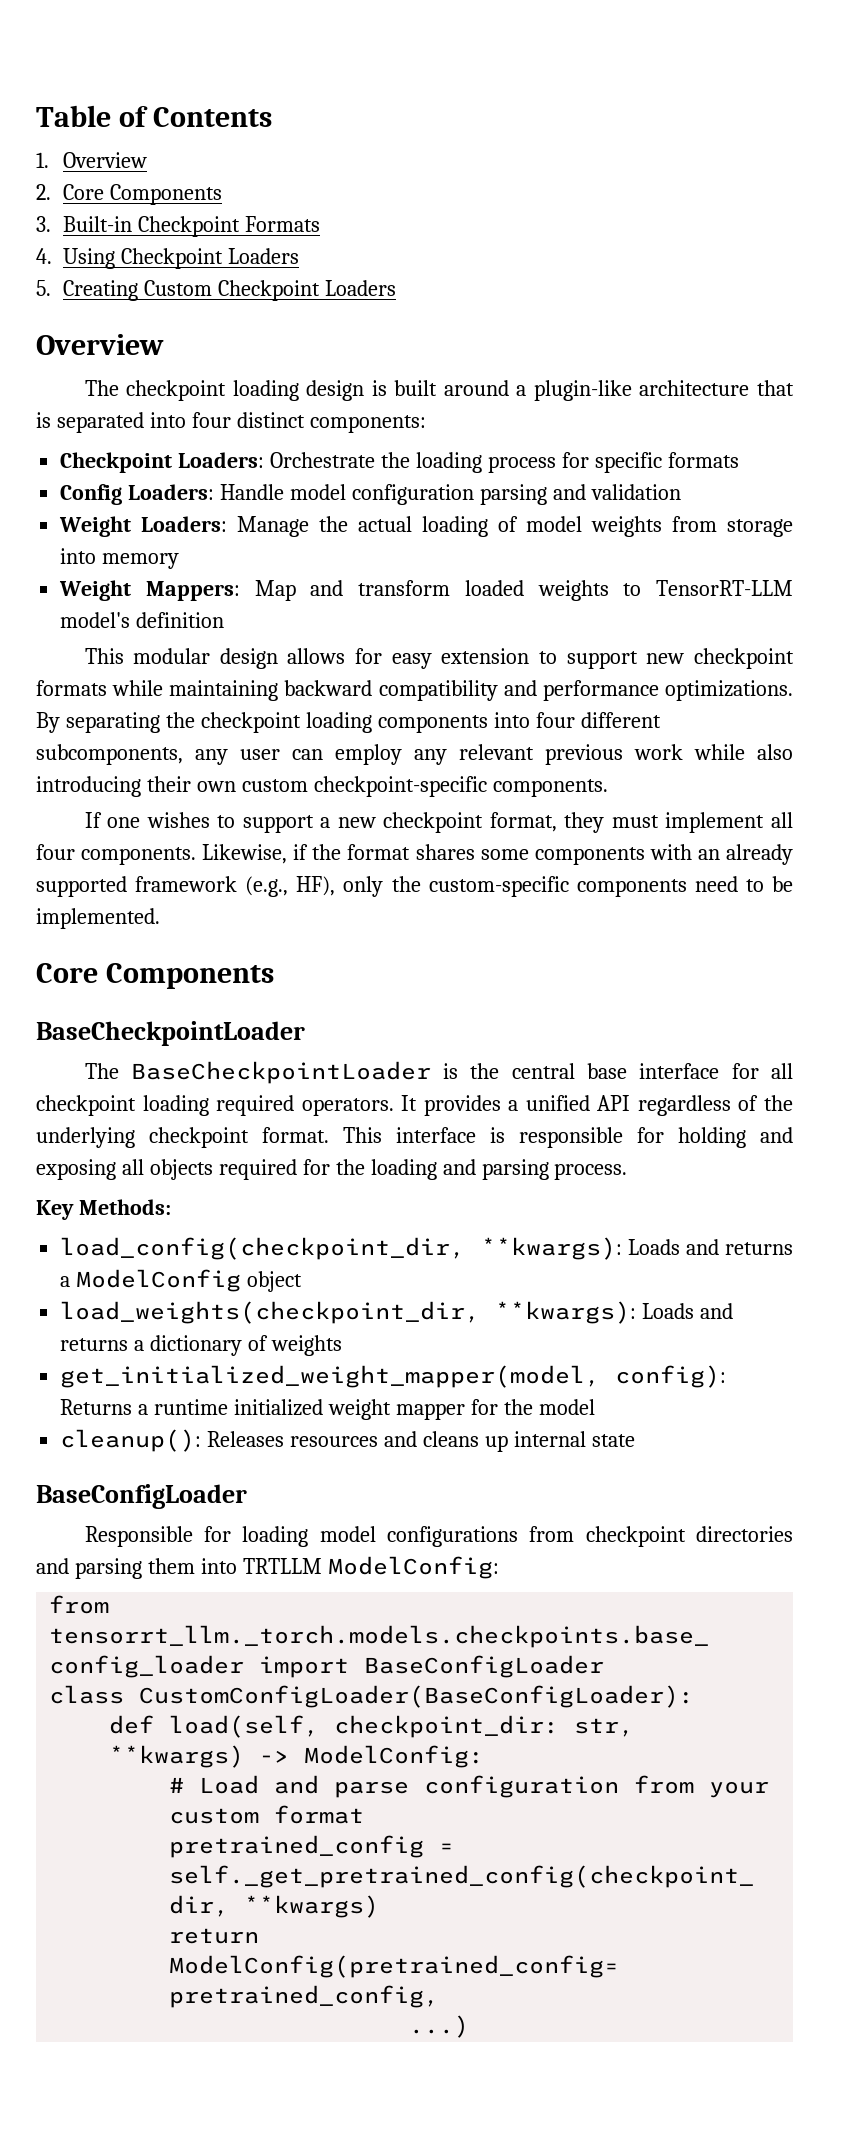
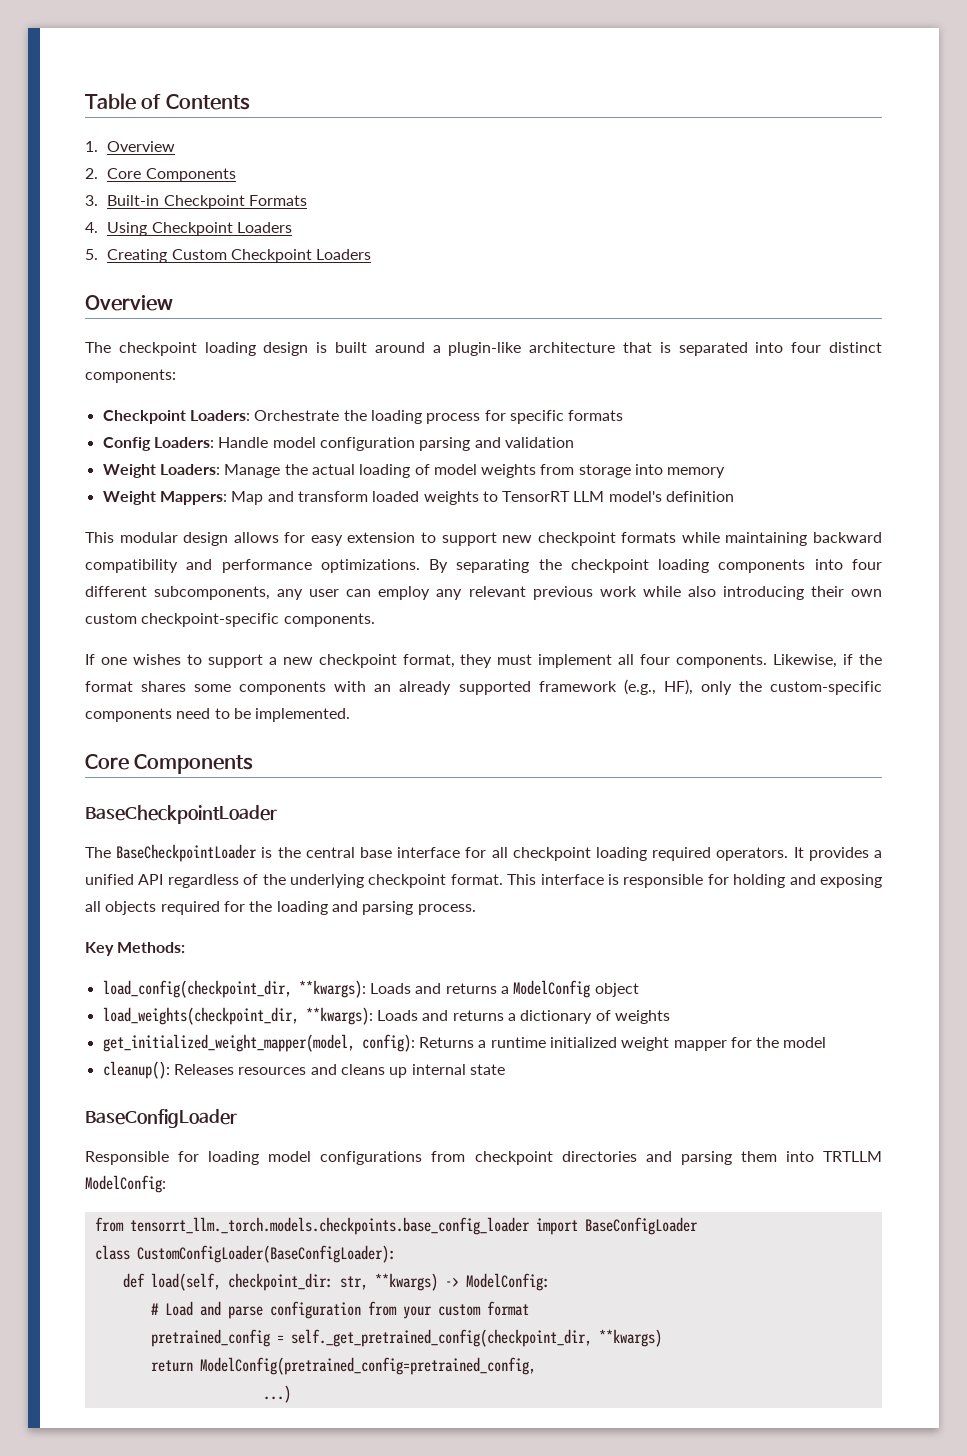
- Weight Mappers: Map and transform loaded weights to TensorRT-LLM model's definition
+ Weight Mappers: Map and transform loaded weights to TensorRT LLM model's definition

